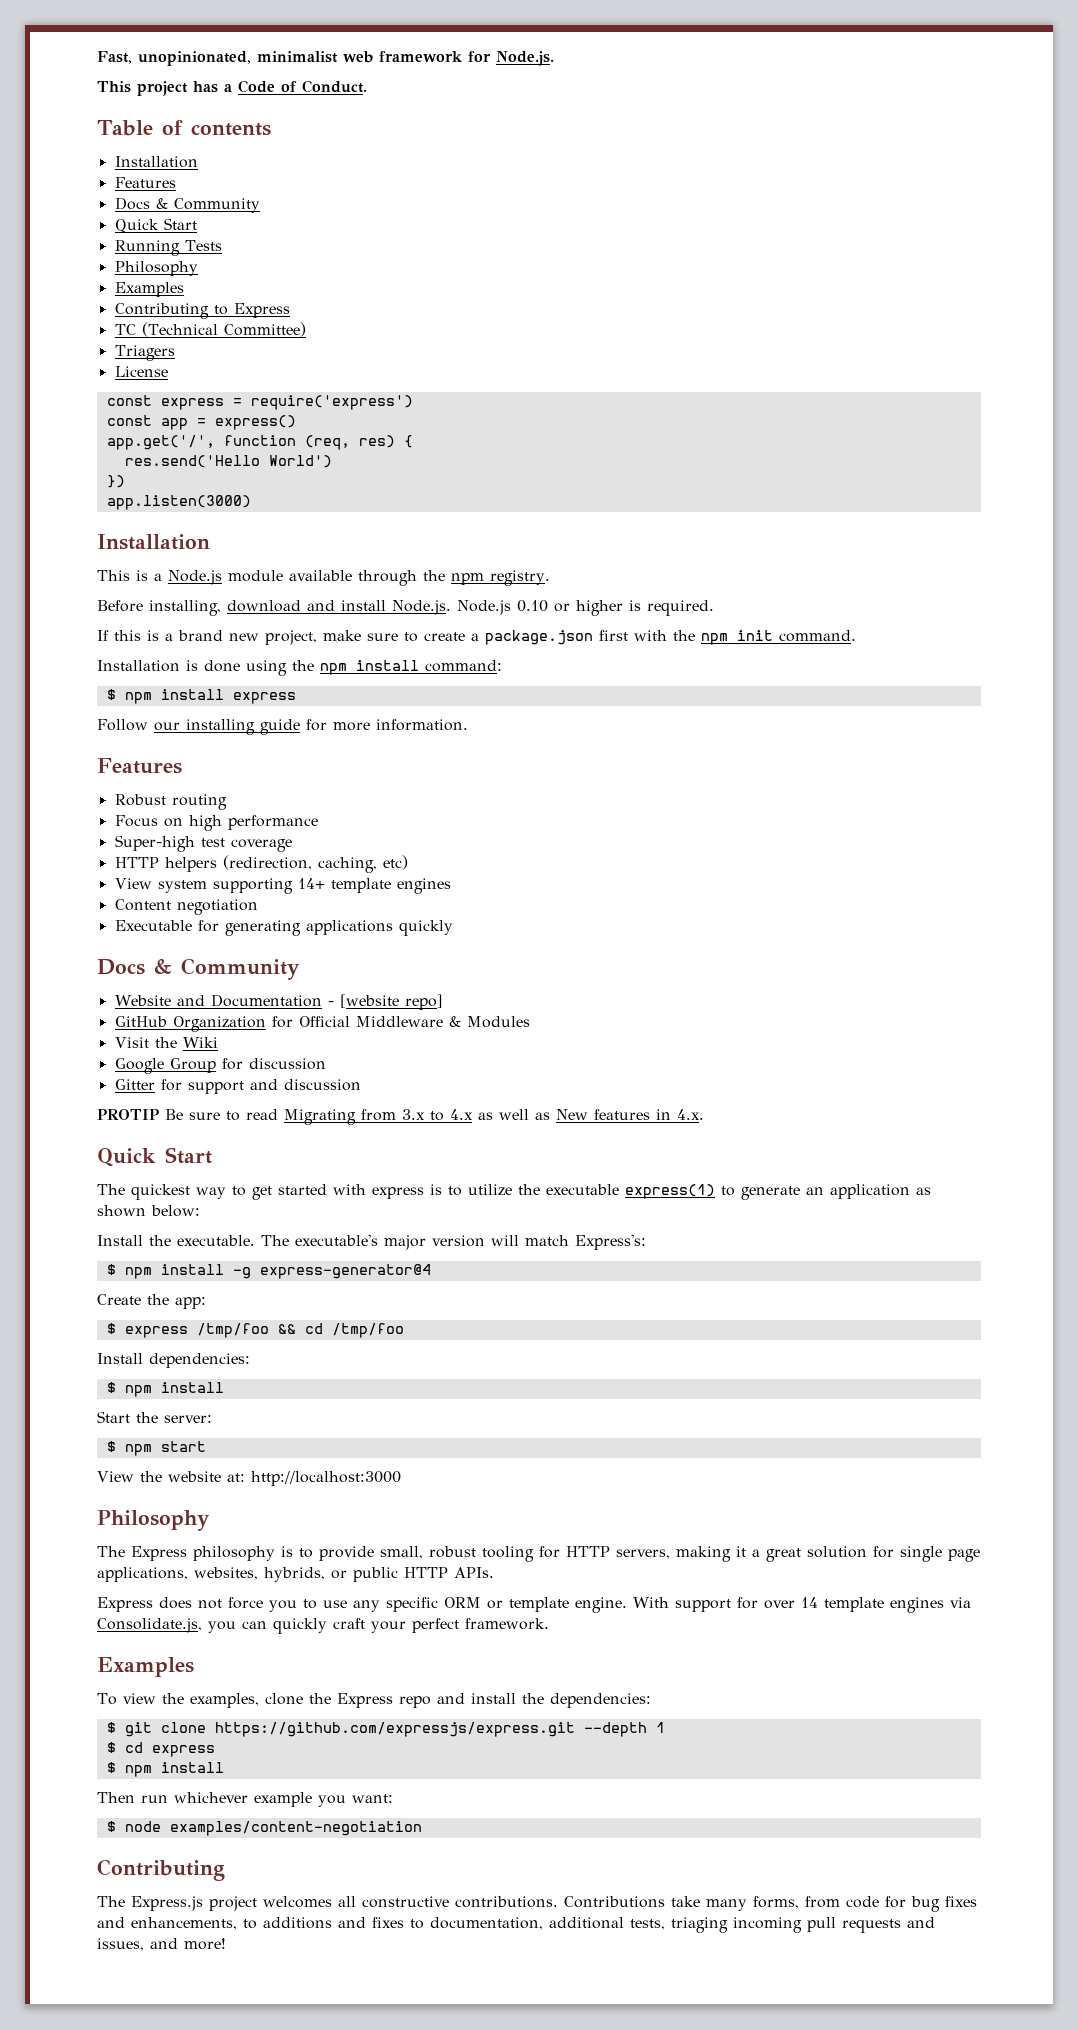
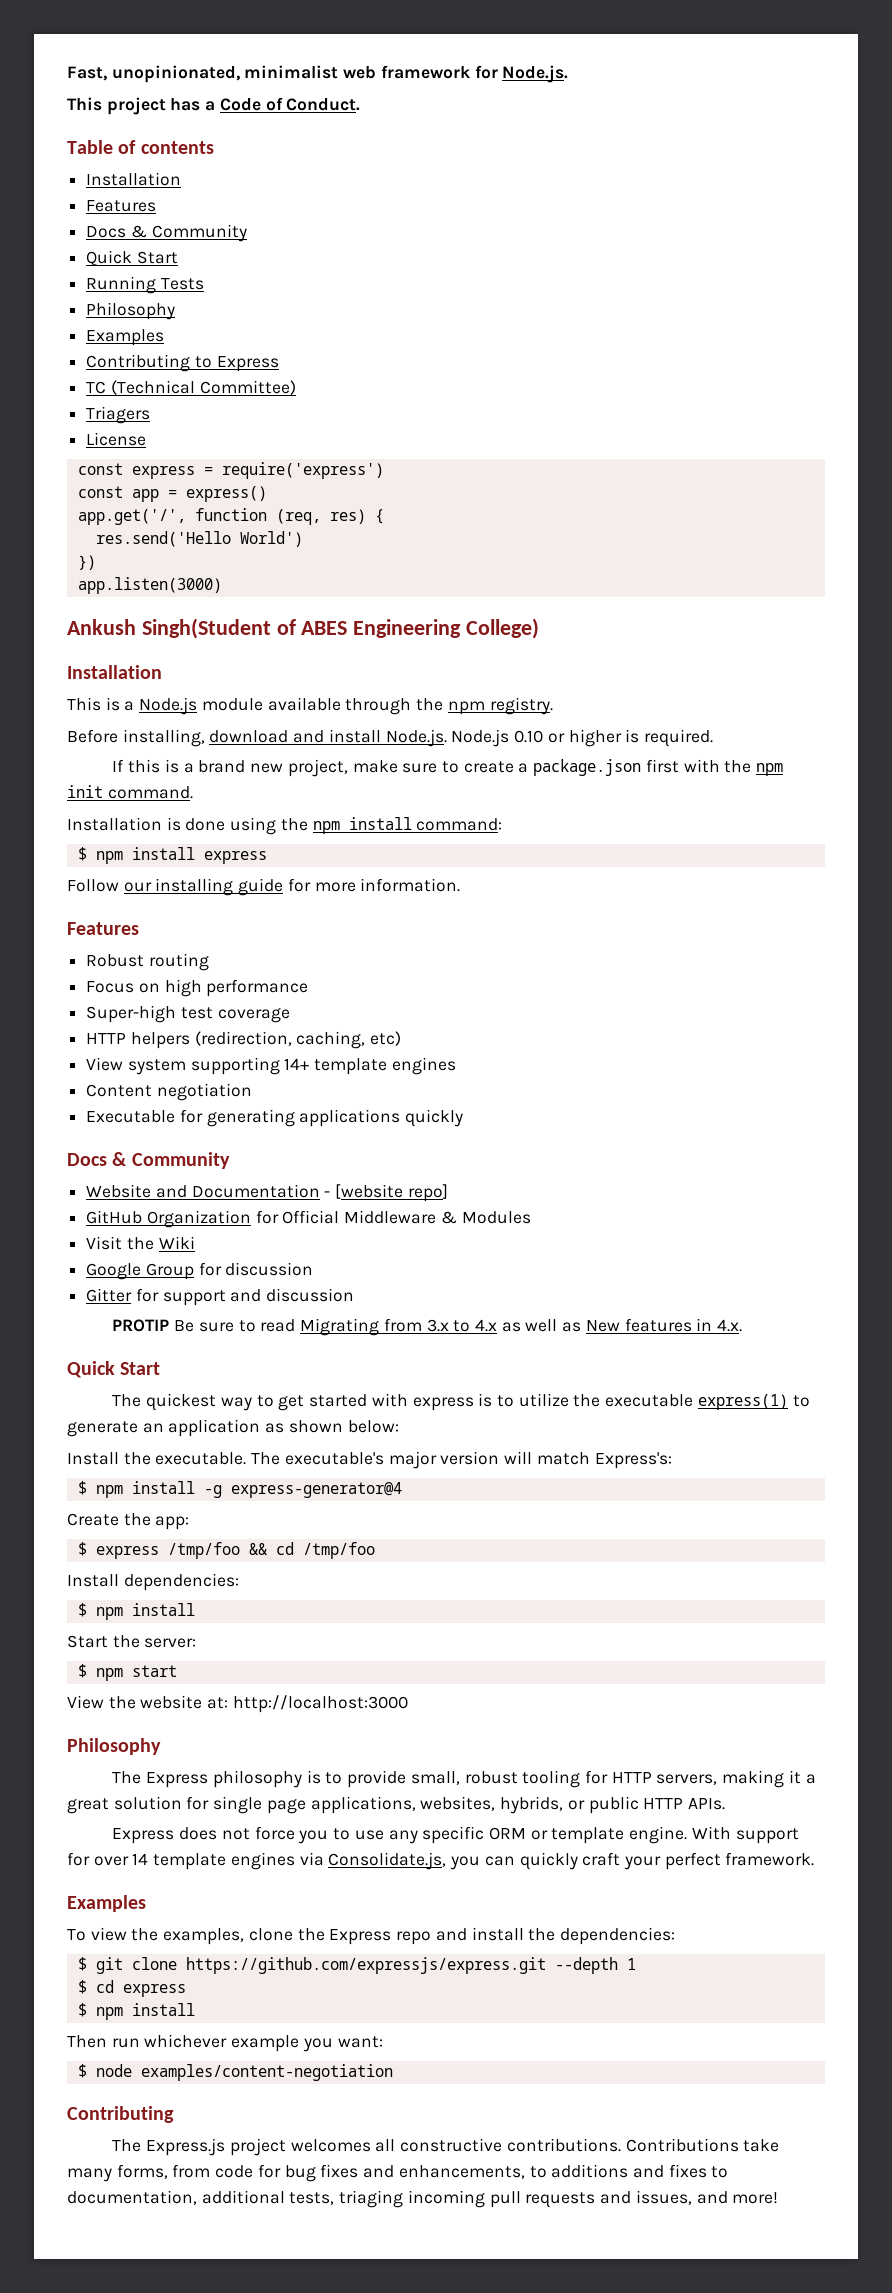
+ Ankush Singh(Student of ABES Engineering College)

